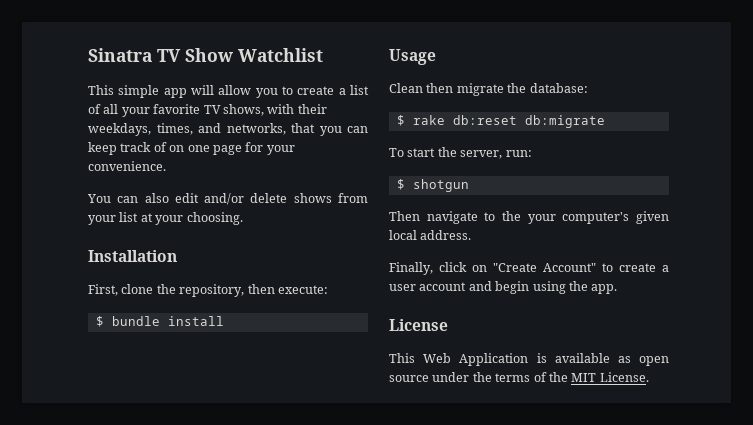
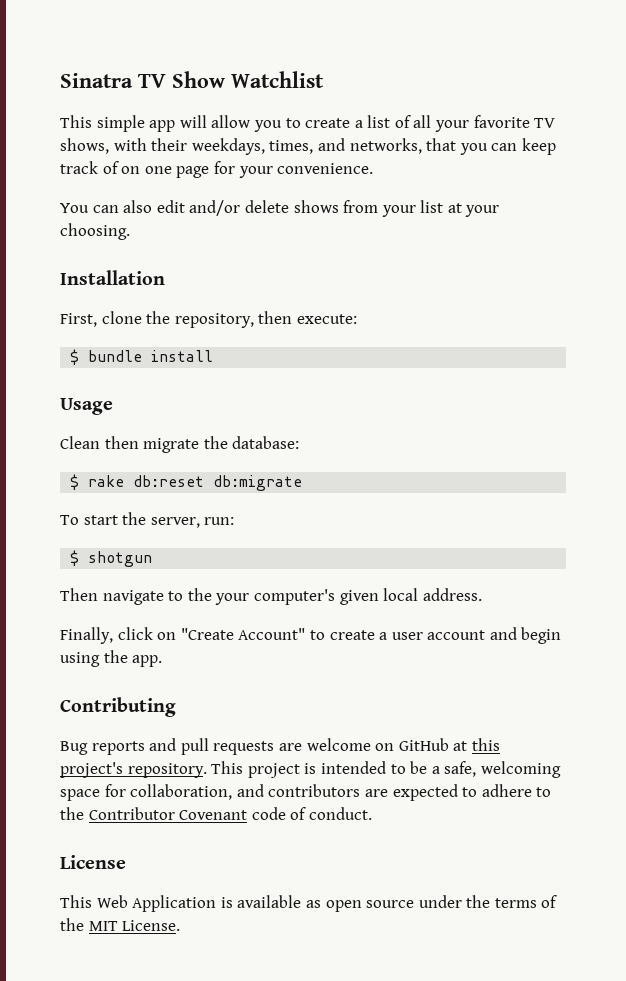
+ Contributing
+ Bug reports and pull requests are welcome on GitHub at this project's repository. This project is intended to be a safe, welcoming space for collaboration, and contributors are expected to adhere to the Contributor Covenant code of conduct.

